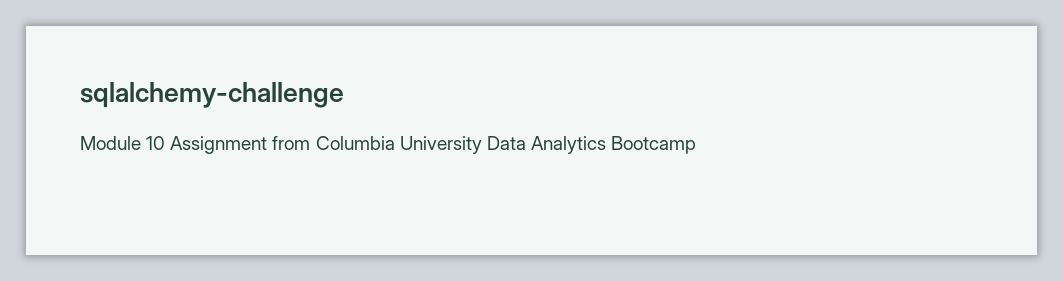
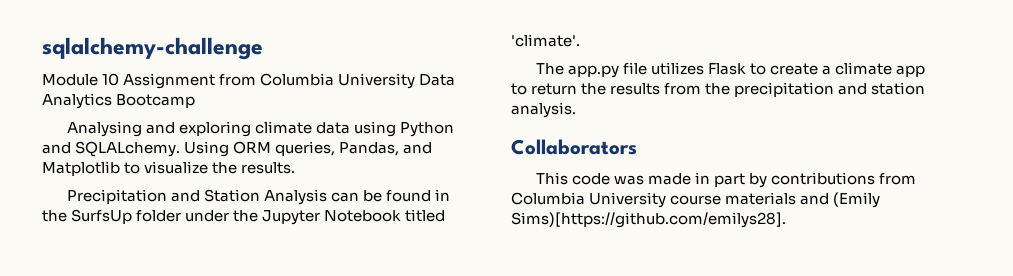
+ Analysing and exploring climate data using Python and SQLALchemy. Using ORM queries, Pandas, and Matplotlib to visualize the results.
+ Precipitation and Station Analysis can be found in the SurfsUp folder under the Jupyter Notebook titled 'climate'.
+ The app.py file utilizes Flask to create a climate app to return the results from the precipitation and station analysis.
+ Collaborators
+ This code was made in part by contributions from Columbia University course materials and (Emily Sims)[https://github.com/emilys28].

